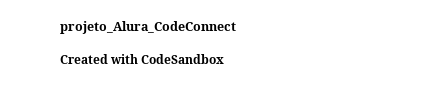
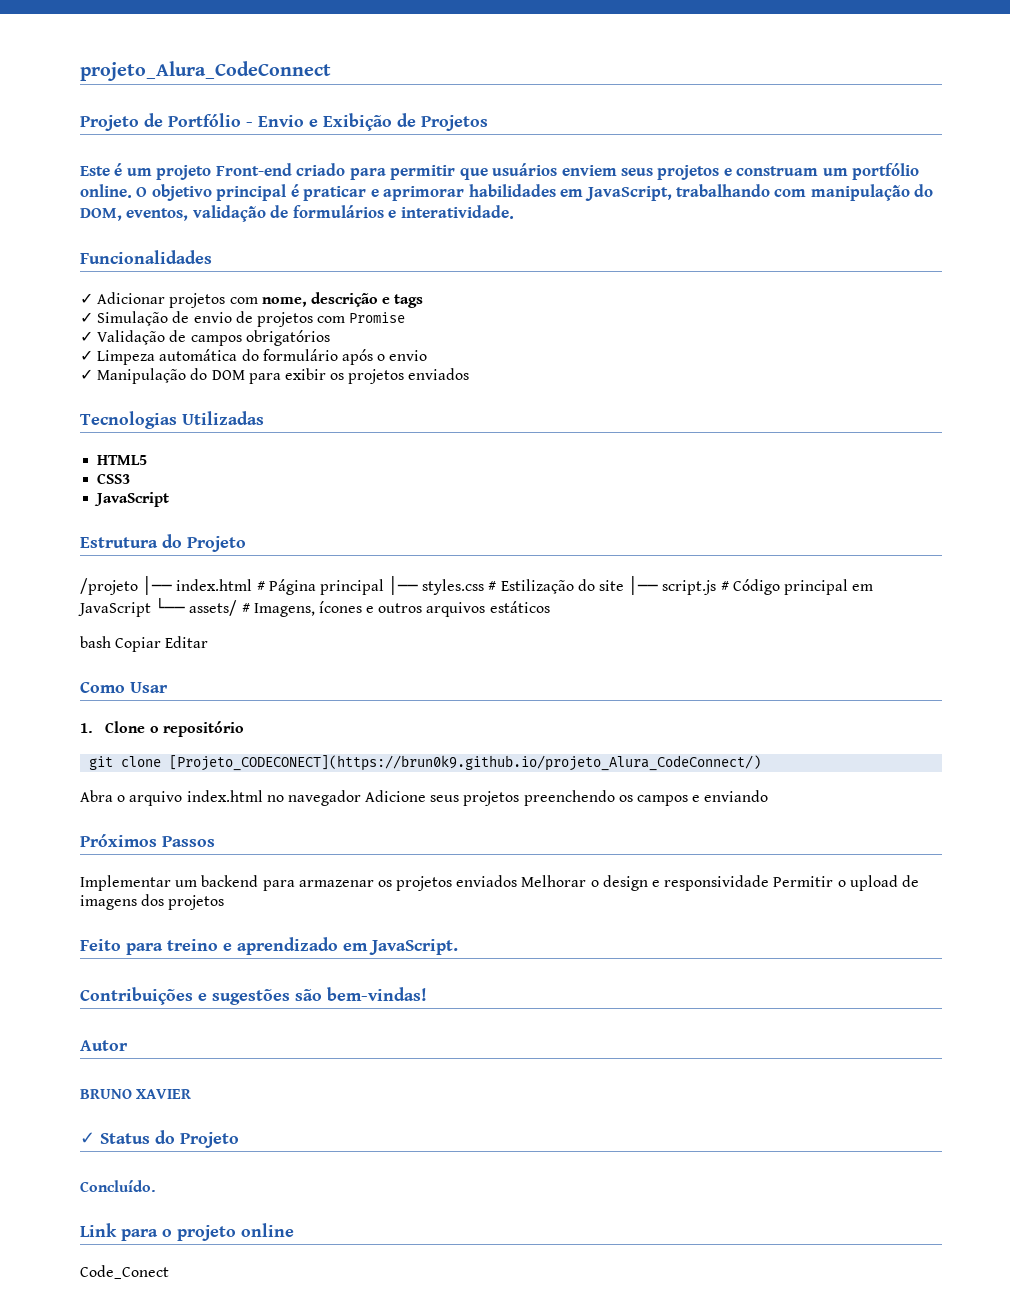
- Created with CodeSandbox
+ Projeto de Portfólio - Envio e Exibição de Projetos
+ Este é um projeto Front-end criado para permitir que usuários enviem seus projetos e construam um portfólio online. O objetivo principal é praticar e aprimorar habilidades em JavaScript, trabalhando com manipulação do DOM, eventos, validação de formulários e interatividade.
+ Funcionalidades
+ ✓ Adicionar projetos com nome, descrição e tags
+ ✓ Simulação de envio de projetos com Promise
+ ✓ Validação de campos obrigatórios
+ ✓ Limpeza automática do formulário após o envio
+ ✓ Manipulação do DOM para exibir os projetos enviados
+ Tecnologias Utilizadas
+ HTML5
+ CSS3
+ JavaScript
+ Estrutura do Projeto
+ /projeto │── index.html # Página principal │── styles.css # Estilização do site │── script.js # Código principal em JavaScript └── assets/ # Imagens, ícones e outros arquivos estáticos
+ bash Copiar Editar
+ Como Usar
+ 1. Clone o repositório
+ git clone [Projeto_CODECONECT](https://brun0k9.github.io/projeto_Alura_CodeConnect/)
+ Abra o arquivo index.html no navegador Adicione seus projetos preenchendo os campos e enviando
+ Próximos Passos
+ Implementar um backend para armazenar os projetos enviados Melhorar o design e responsividade Permitir o upload de imagens dos projetos
+ Feito para treino e aprendizado em JavaScript.
+ Contribuições e sugestões são bem-vindas!
+ Autor
+ BRUNO XAVIER
+ ✓ Status do Projeto
+ Concluído.
+ Link para o projeto online
+ Code_Conect

